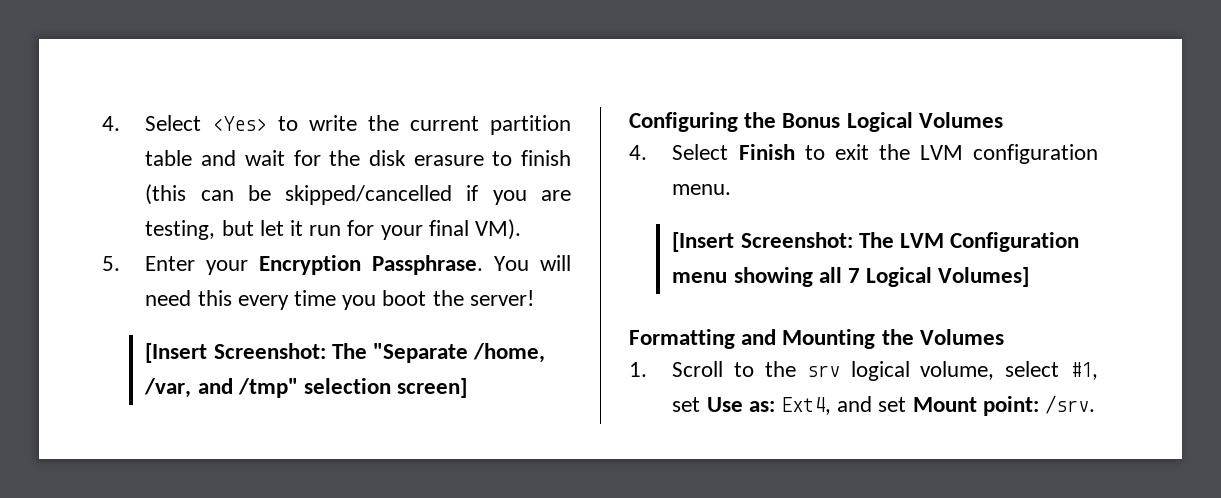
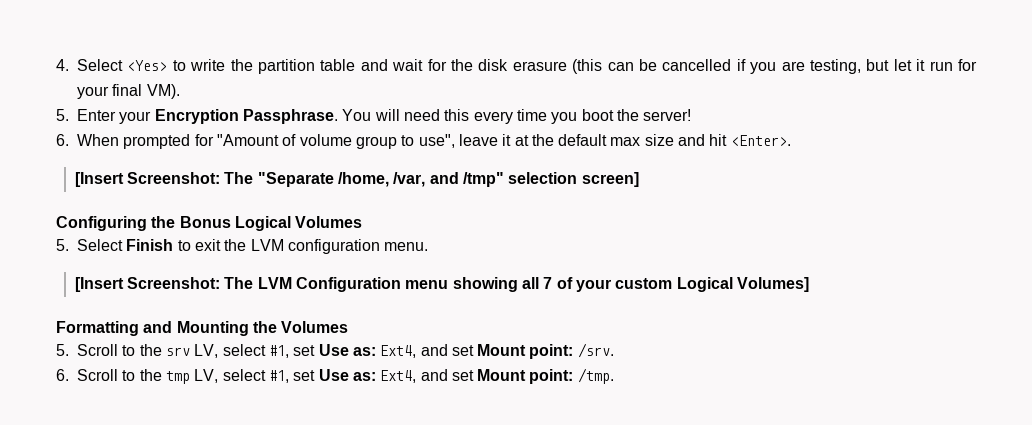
- 4. Select <Yes> to write the current partition table and wait for the disk erasure to finish (this can be skipped/cancelled if you are testing, but let it run for your final VM).
+ 4. Select <Yes> to write the partition table and wait for the disk erasure (this can be cancelled if you are testing, but let it run for your final VM).
+ 6. When prompted for "Amount of volume group to use", leave it at the default max size and hit <Enter>.
- 4. Select Finish to exit the LVM configuration menu.
+ 5. Select Finish to exit the LVM configuration menu.
- [Insert Screenshot: The LVM Configuration menu showing all 7 Logical Volumes]
+ [Insert Screenshot: The LVM Configuration menu showing all 7 of your custom Logical Volumes]
- 1. Scroll to the srv logical volume, select #1, set Use as: Ext4, and set Mount point: /srv.
+ 5. Scroll to the srv LV, select #1, set Use as: Ext4, and set Mount point: /srv.
+ 6. Scroll to the tmp LV, select #1, set Use as: Ext4, and set Mount point: /tmp.

